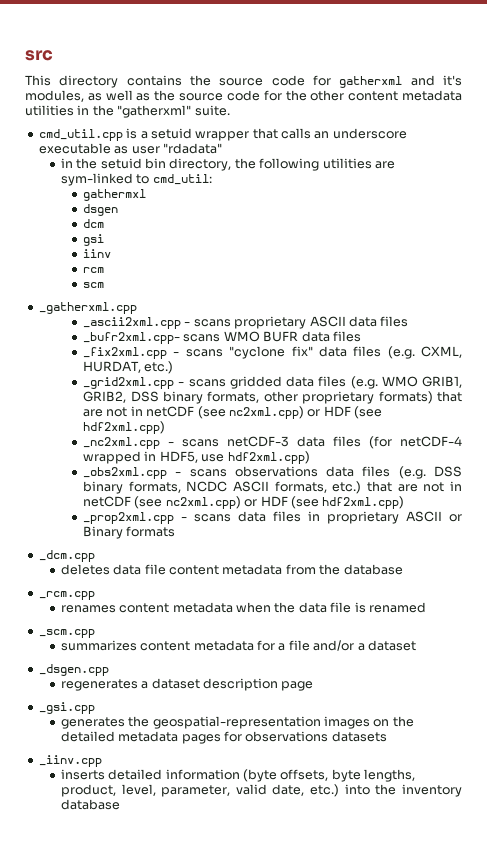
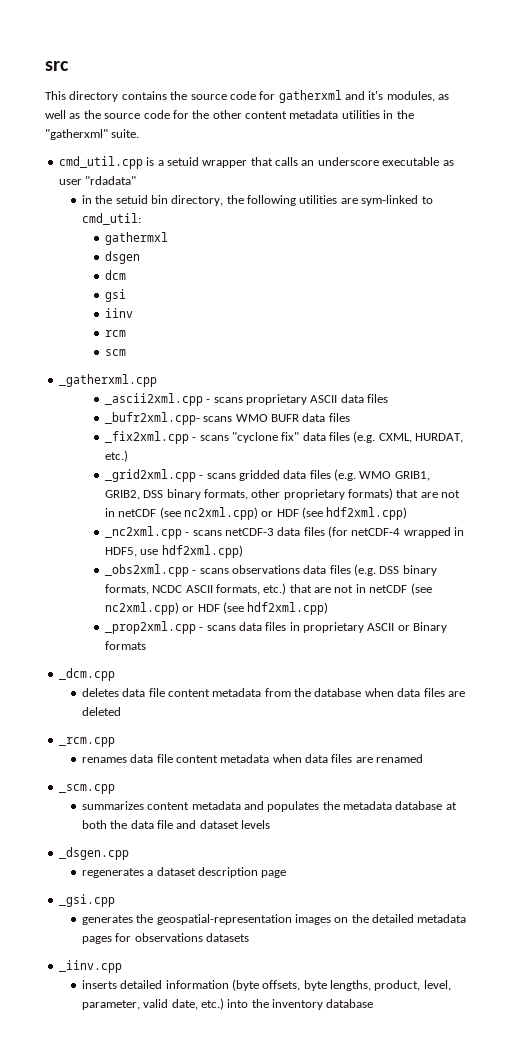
- deletes data file content metadata from the database
+ deletes data file content metadata from the database when data files are deleted
- renames content metadata when the data file is renamed
+ renames data file content metadata when data files are renamed
- summarizes content metadata for a file and/or a dataset
+ summarizes content metadata and populates the metadata database at both the data file and dataset levels

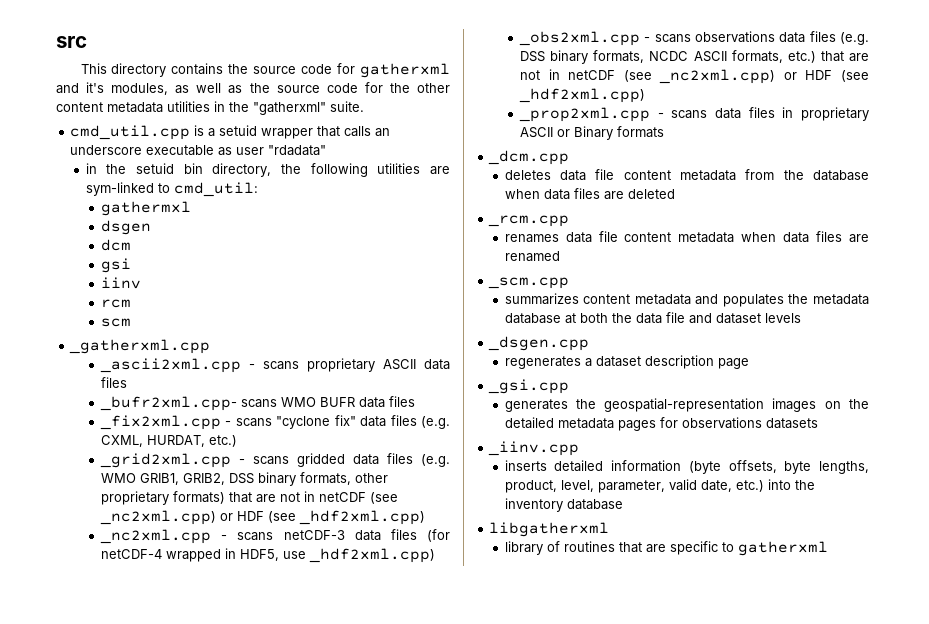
- _grid2xml.cpp - scans gridded data files (e.g. WMO GRIB1, GRIB2, DSS binary formats, other proprietary formats) that are not in netCDF (see nc2xml.cpp) or HDF (see hdf2xml.cpp)
+ _grid2xml.cpp - scans gridded data files (e.g. WMO GRIB1, GRIB2, DSS binary formats, other proprietary formats) that are not in netCDF (see _nc2xml.cpp) or HDF (see _hdf2xml.cpp)
- _nc2xml.cpp - scans netCDF-3 data files (for netCDF-4 wrapped in HDF5, use hdf2xml.cpp)
+ _nc2xml.cpp - scans netCDF-3 data files (for netCDF-4 wrapped in HDF5, use _hdf2xml.cpp)
- _obs2xml.cpp - scans observations data files (e.g. DSS binary formats, NCDC ASCII formats, etc.) that are not in netCDF (see nc2xml.cpp) or HDF (see hdf2xml.cpp)
+ _obs2xml.cpp - scans observations data files (e.g. DSS binary formats, NCDC ASCII formats, etc.) that are not in netCDF (see _nc2xml.cpp) or HDF (see _hdf2xml.cpp)
+ libgatherxml
+ library of routines that are specific to gatherxml

